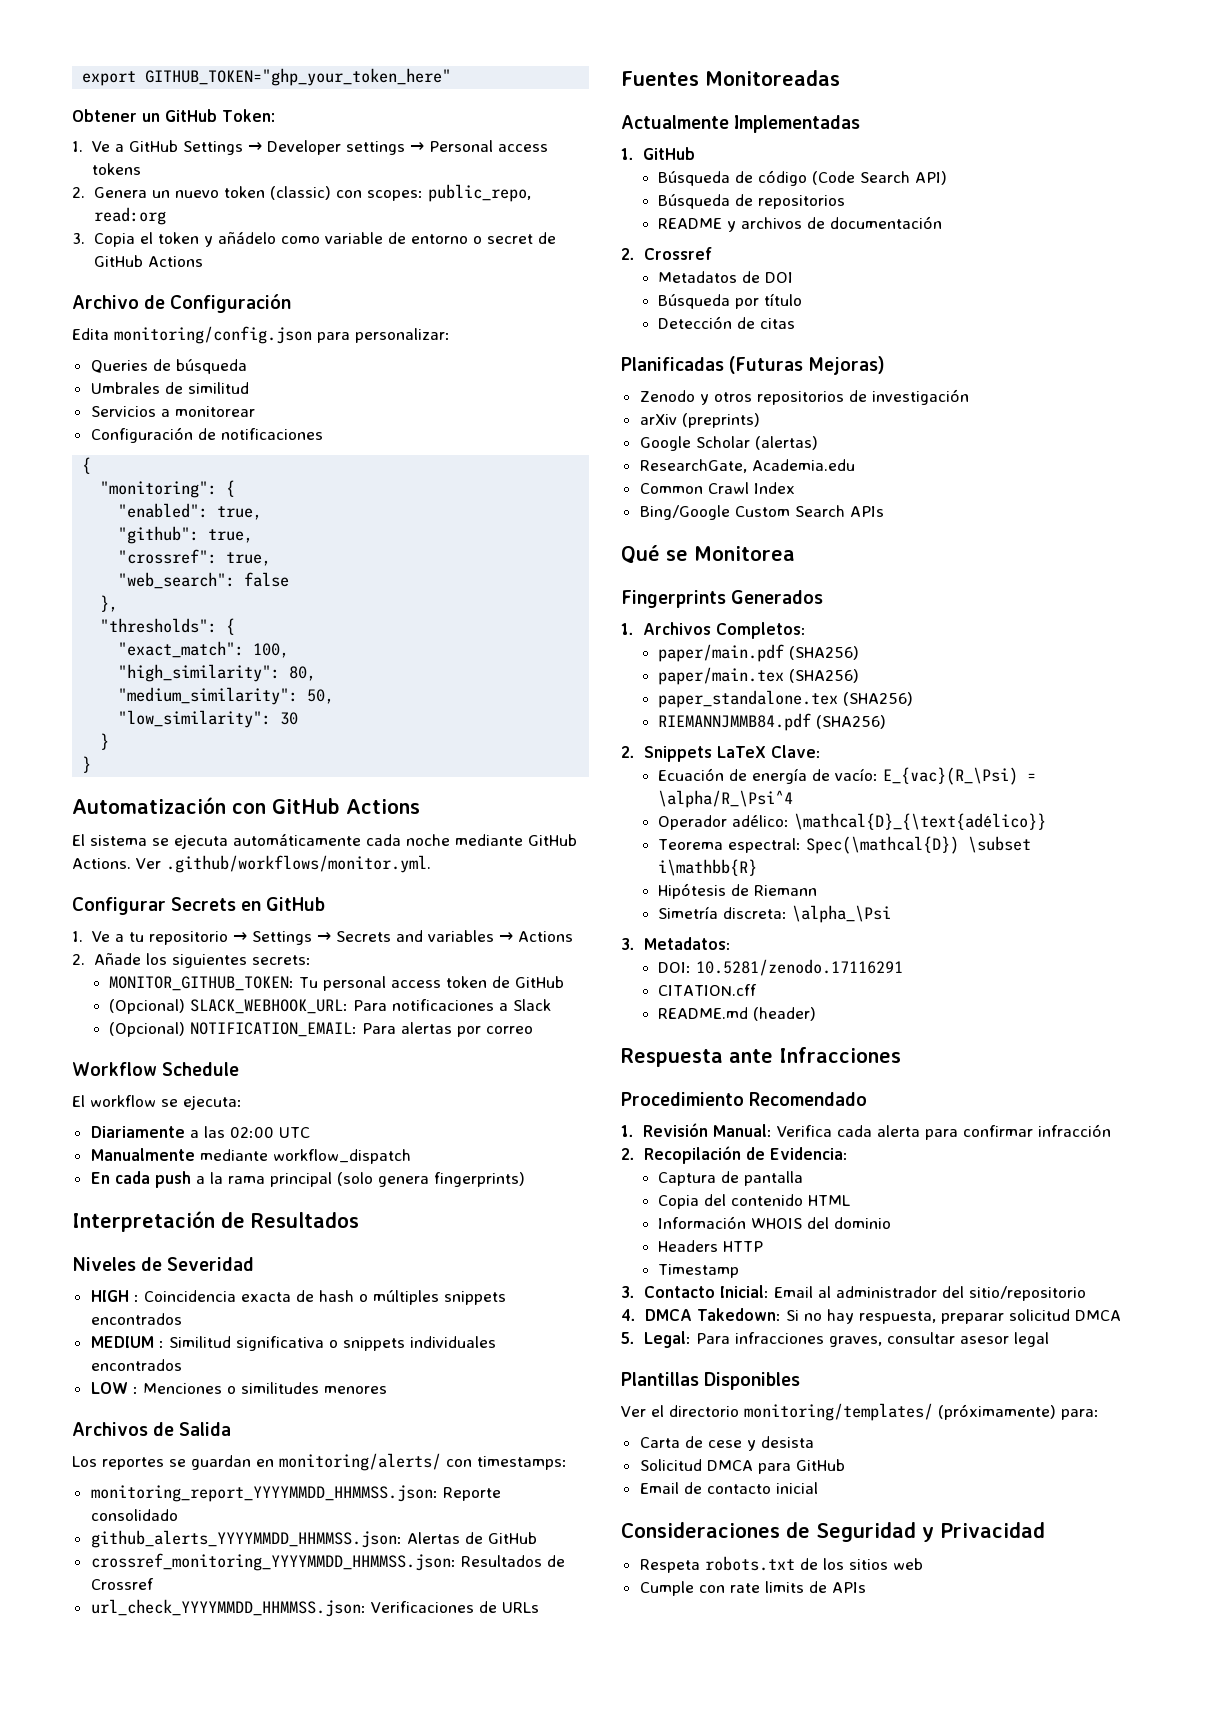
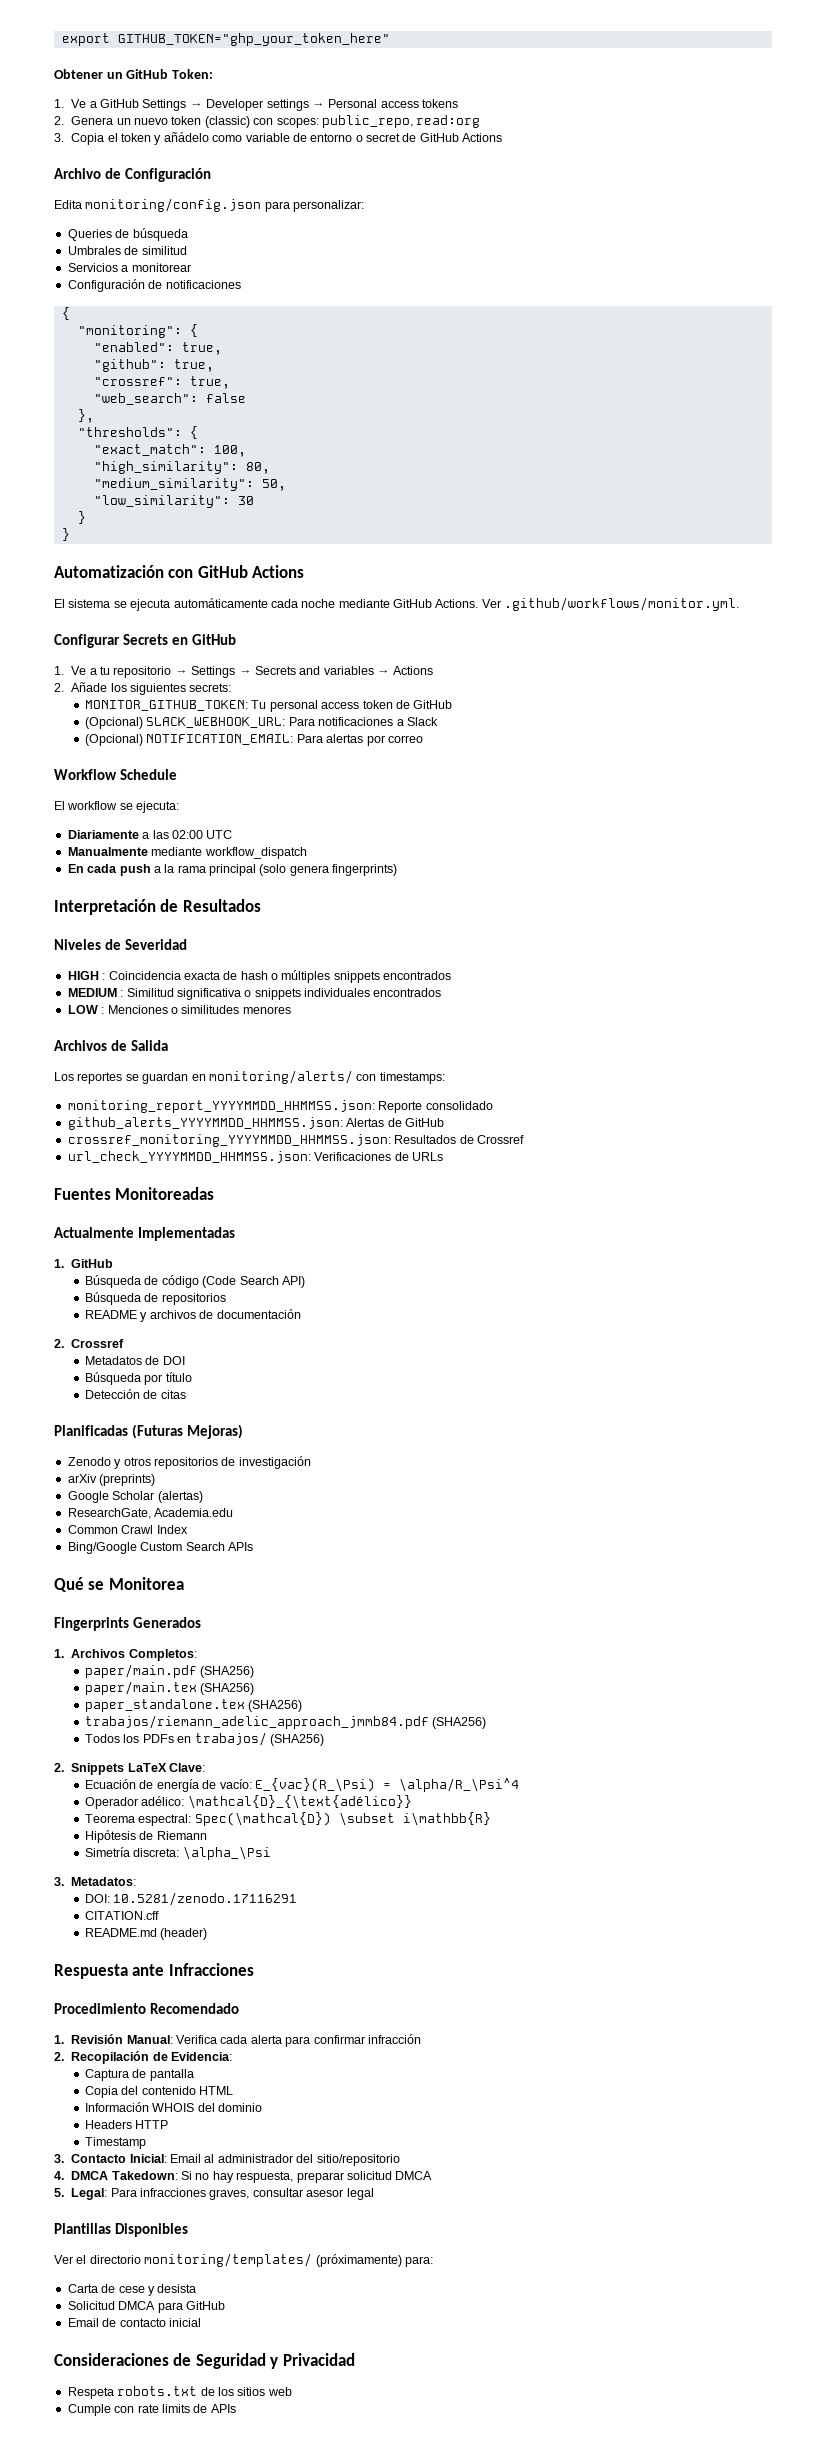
- RIEMANNJMMB84.pdf (SHA256)
+ trabajos/riemann_adelic_approach_jmmb84.pdf (SHA256)
+ Todos los PDFs en trabajos/ (SHA256)

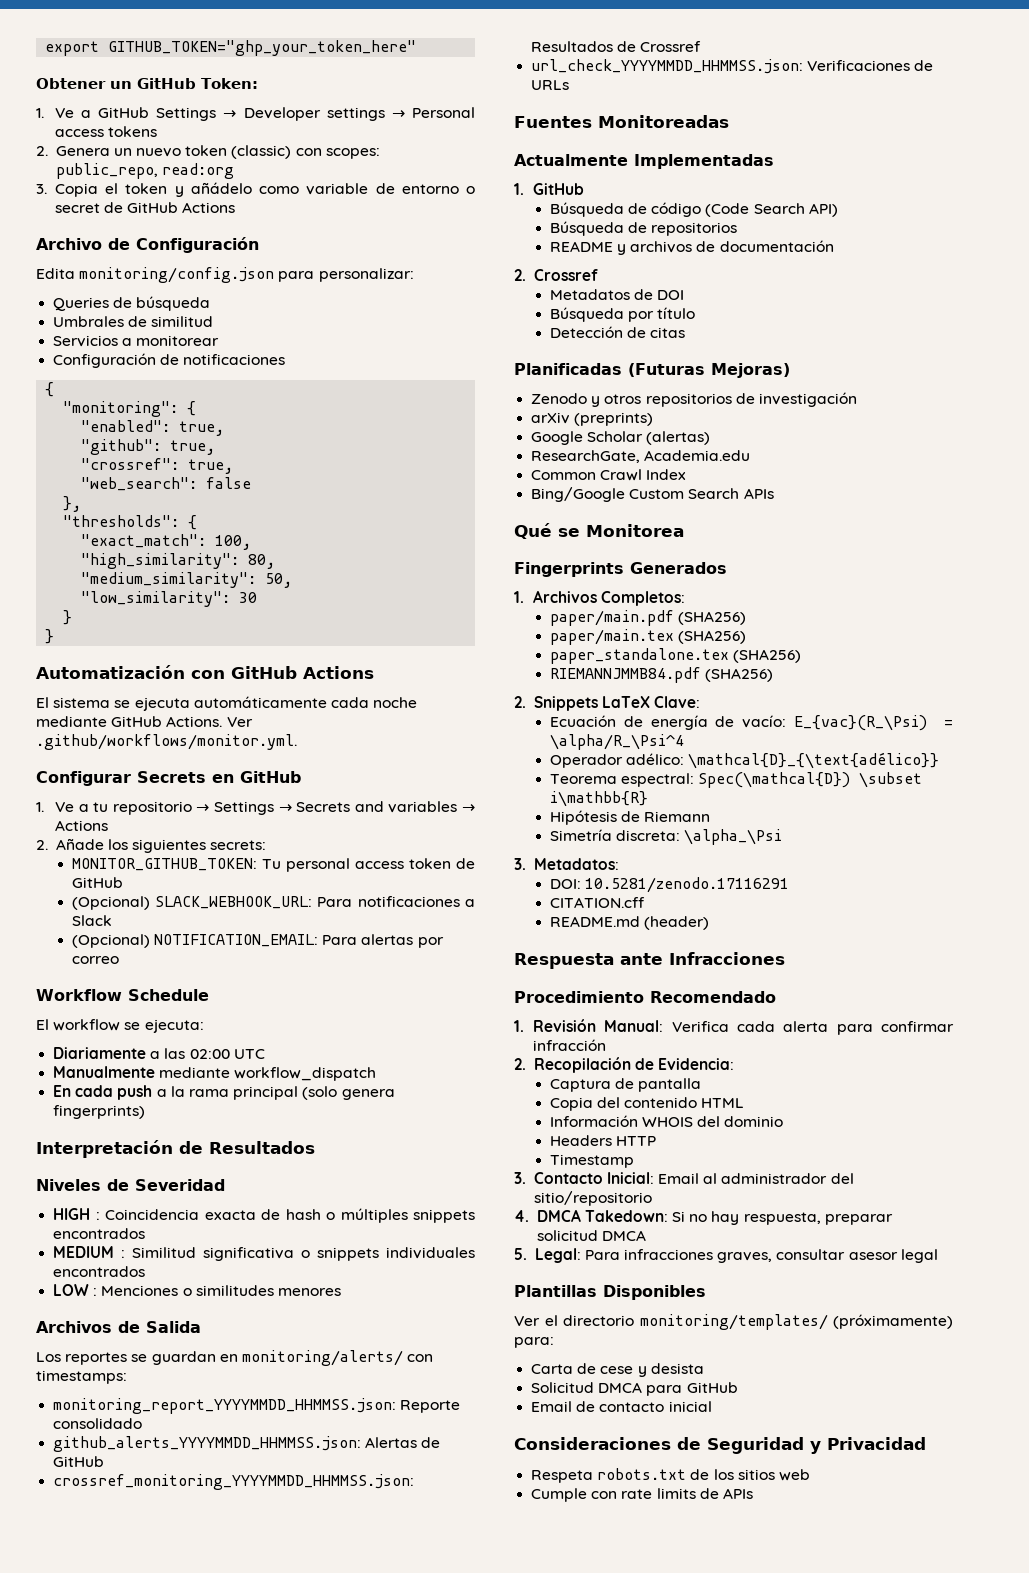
- trabajos/riemann_adelic_approach_jmmb84.pdf (SHA256)
- Todos los PDFs en trabajos/ (SHA256)
+ RIEMANNJMMB84.pdf (SHA256)

